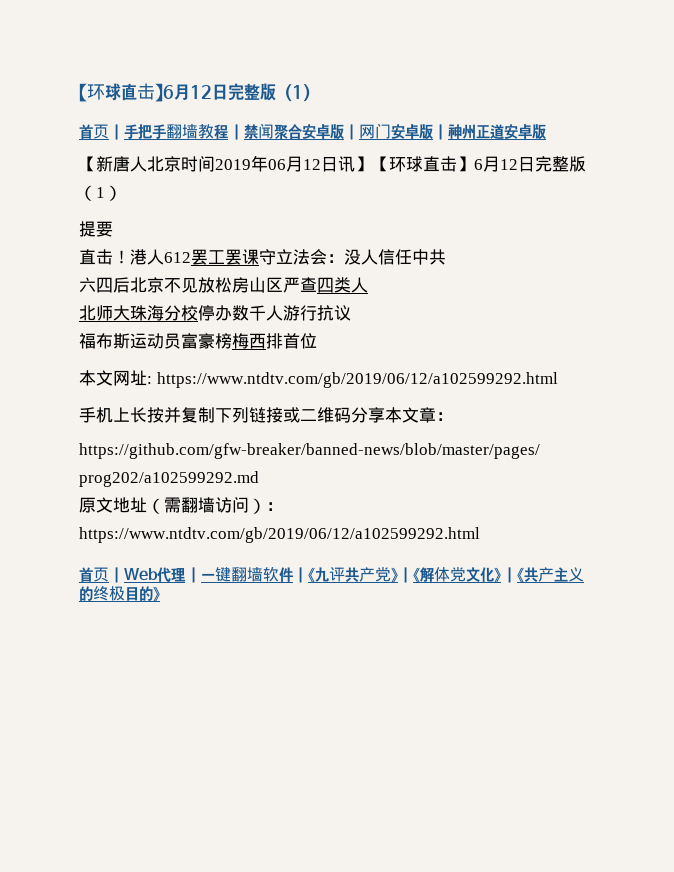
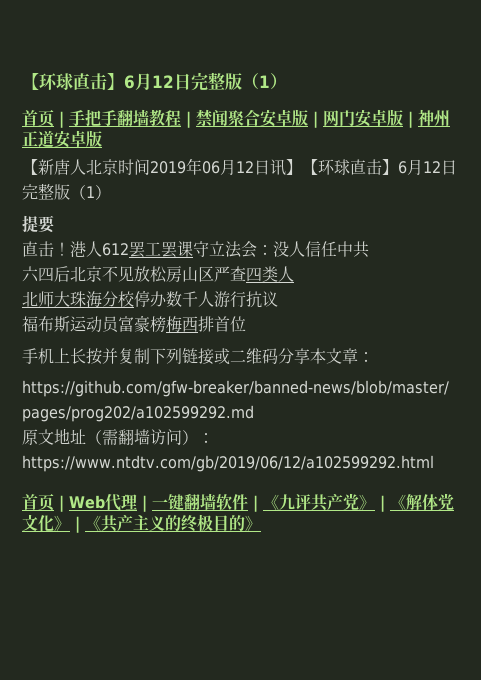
- 本文网址: https://www.ntdtv.com/gb/2019/06/12/a102599292.html

